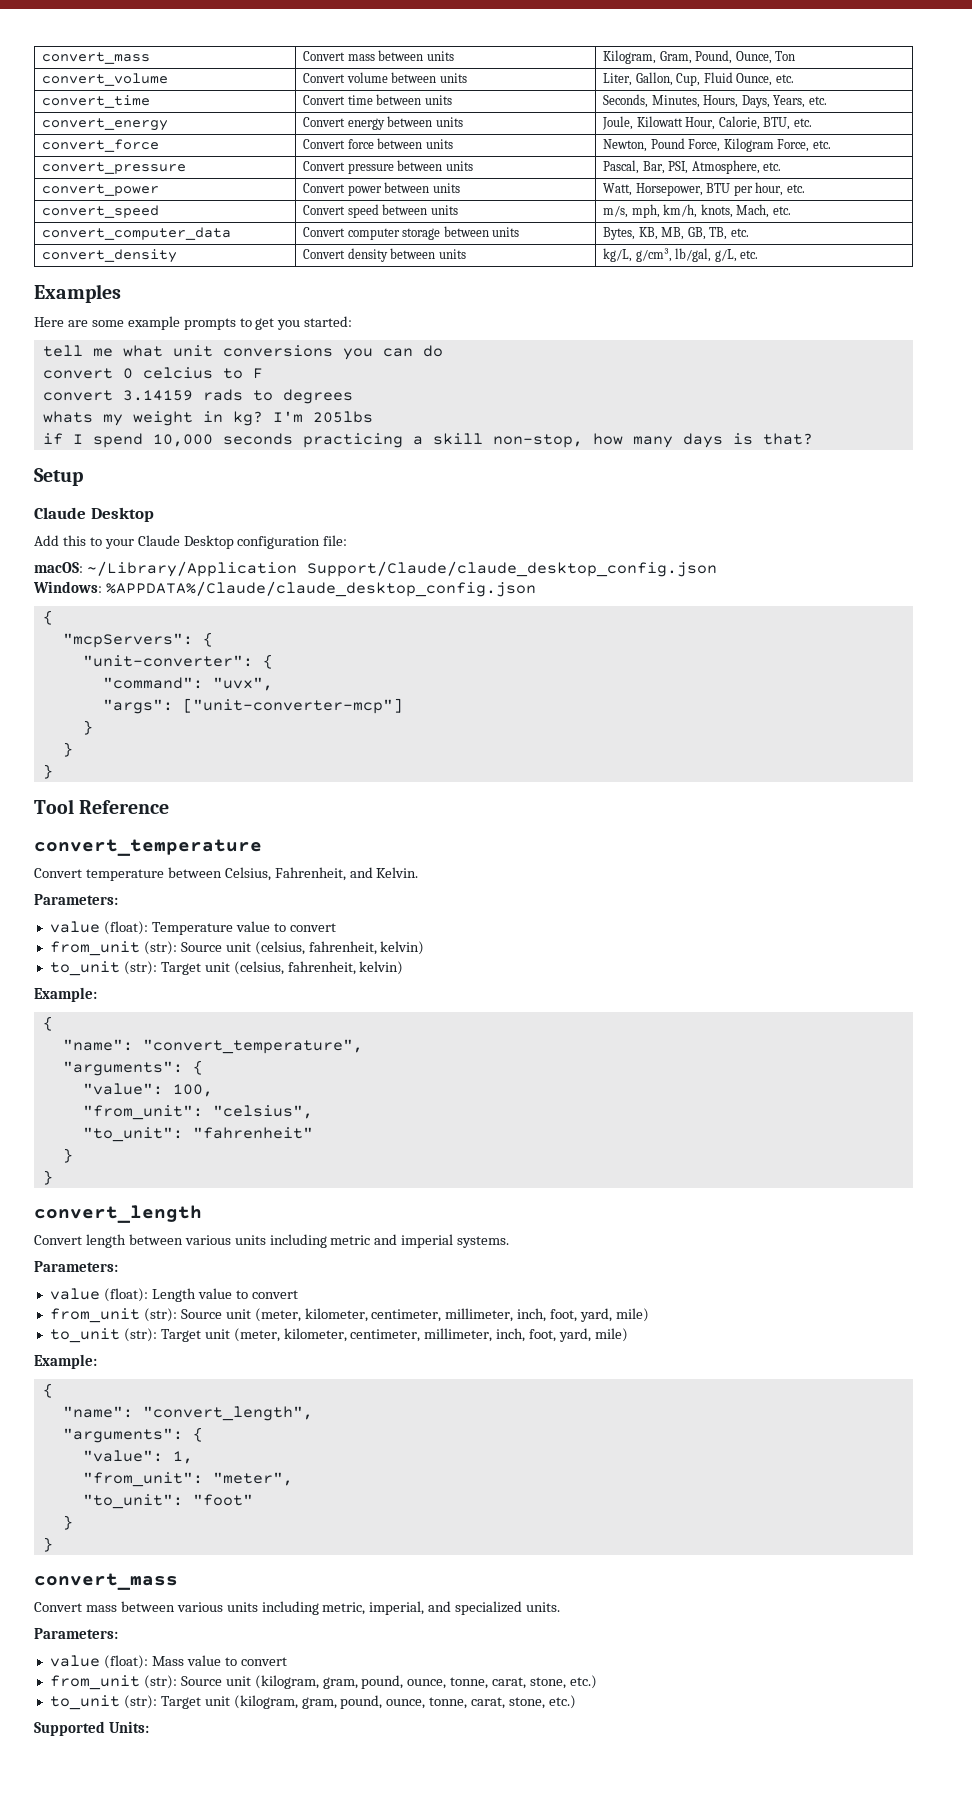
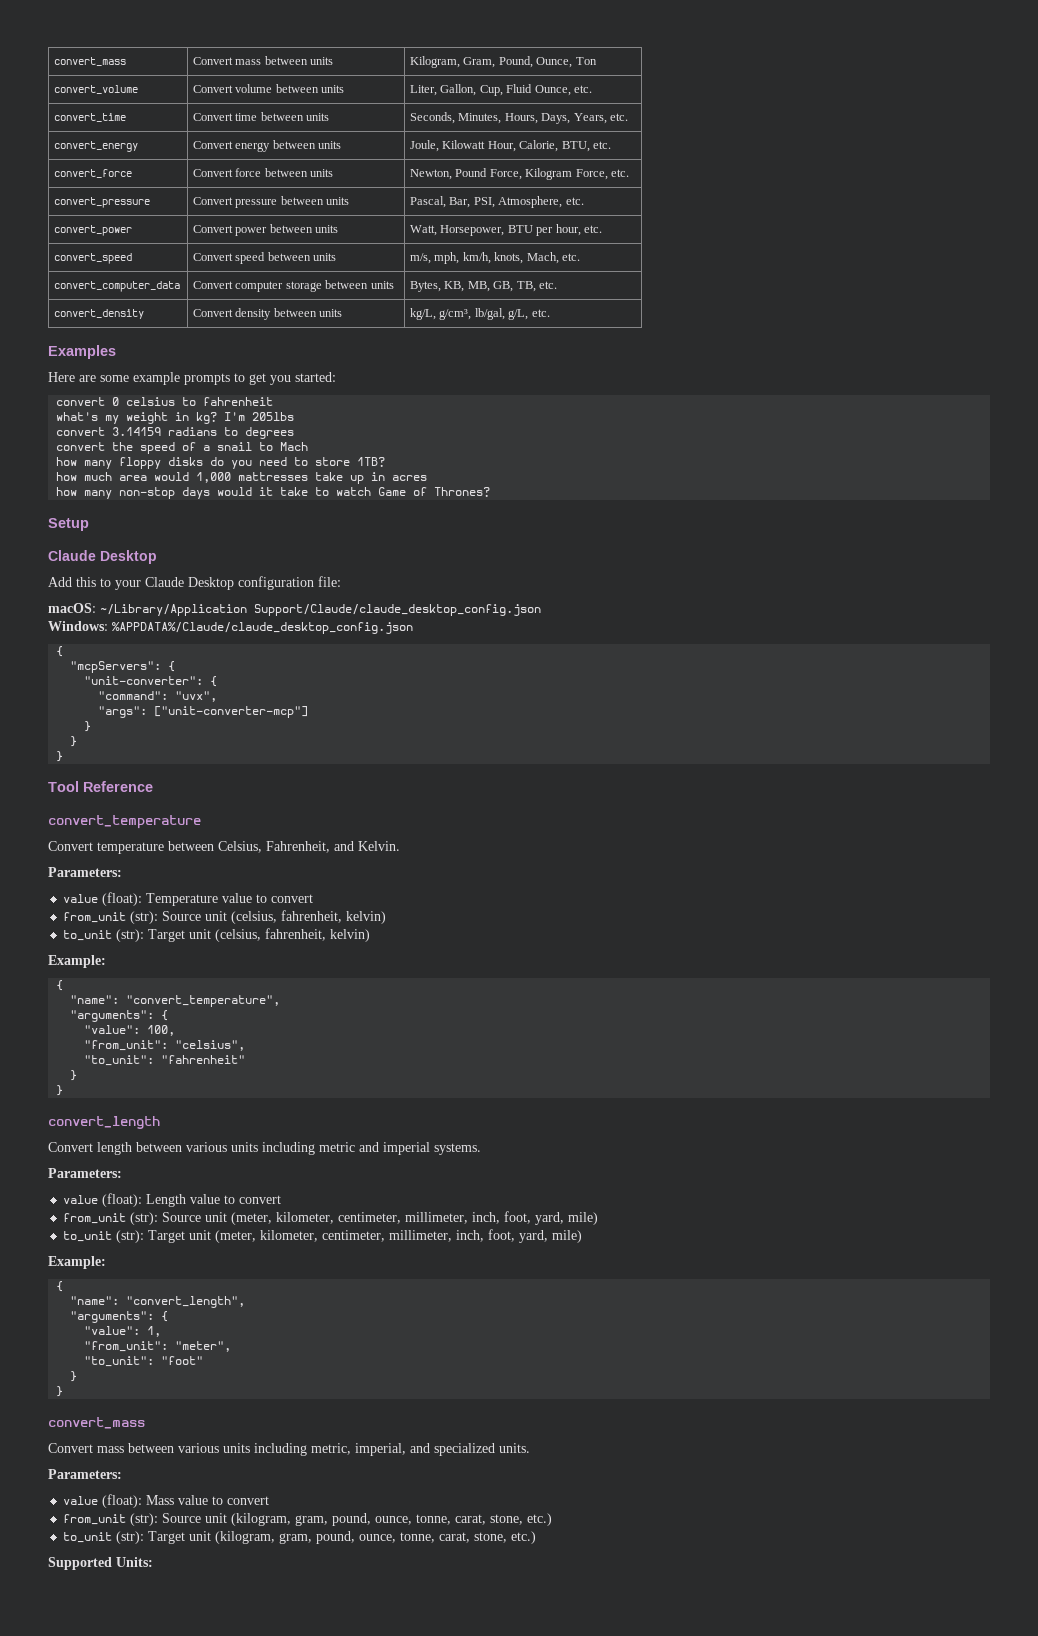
- tell me what unit conversions you can do
- convert 0 celcius to F
- convert 3.14159 rads to degrees
- whats my weight in kg?
+ convert 0 celsius to fahrenheit
+ what's my weight in kg?
- if I spend 10,000 seconds practicing a skill non-stop, how many days is that?
+ convert 3.14159 radians to degrees
+ convert the speed of a snail to Mach
+ how many floppy disks do you need to store 1TB?
+ how much area would 1,000 mattresses take up in acres
+ how many non-stop days would it take to watch Game of Thrones?

